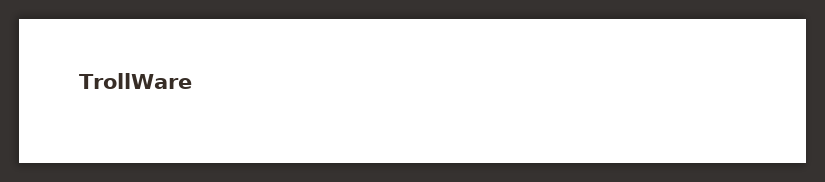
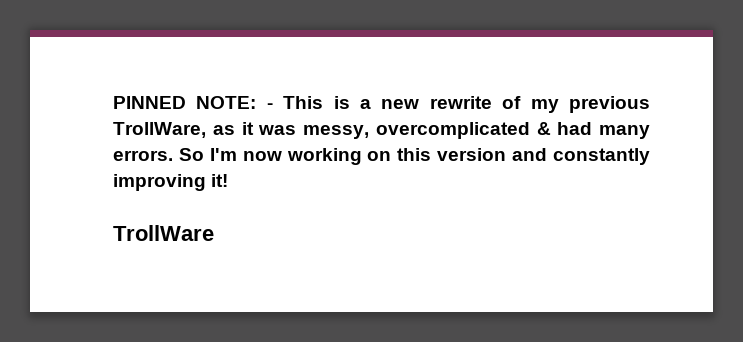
+ PINNED NOTE: - This is a new rewrite of my previous TrollWare, as it was messy, overcomplicated & had many errors. So I'm now working on this version and constantly improving it!

